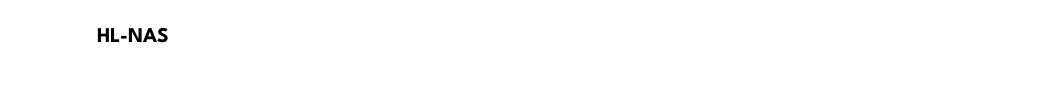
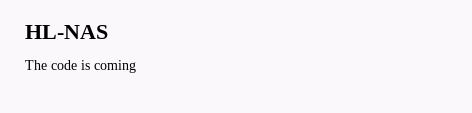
+ The code is coming

